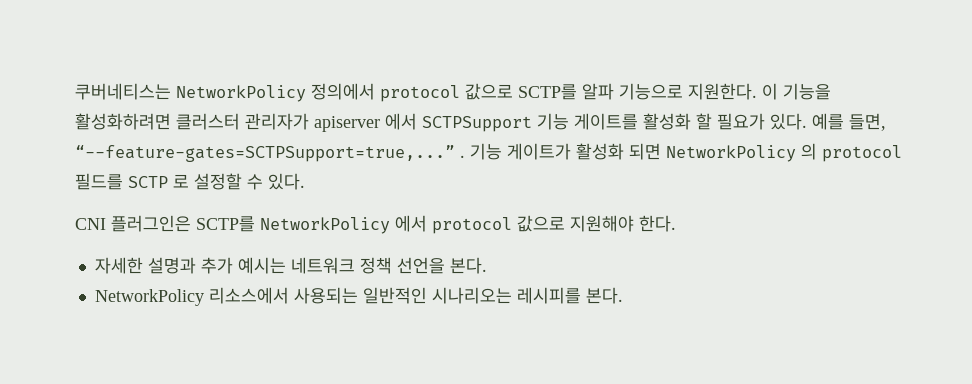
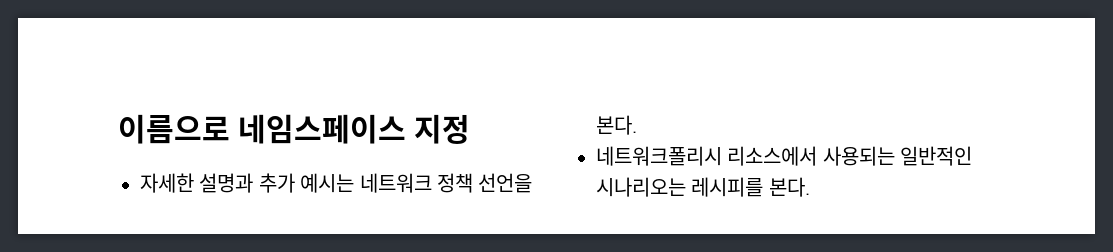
- 쿠버네티스는 NetworkPolicy 정의에서 protocol 값으로 SCTP를 알파 기능으로 지원한다. 이 기능을 활성화하려면 클러스터 관리자가 apiserver 에서 SCTPSupport 기능 게이트를 활성화 할 필요가 있다. 예를 들면, “--feature-gates=SCTPSupport=true,...” . 기능 게이트가 활성화 되면 NetworkPolicy 의 protocol 필드를 SCTP 로 설정할 수 있다.
- CNI 플러그인은 SCTP를 NetworkPolicy 에서 protocol 값으로 지원해야 한다.
+ 이름으로 네임스페이스 지정
- NetworkPolicy 리소스에서 사용되는 일반적인 시나리오는 레시피를 본다.
+ 네트워크폴리시 리소스에서 사용되는 일반적인 시나리오는 레시피를 본다.

